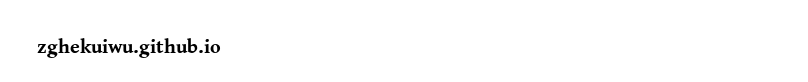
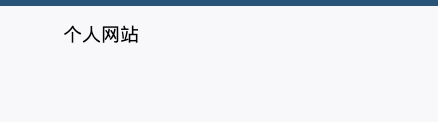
- zghekuiwu.github.io
+ 个人网站

